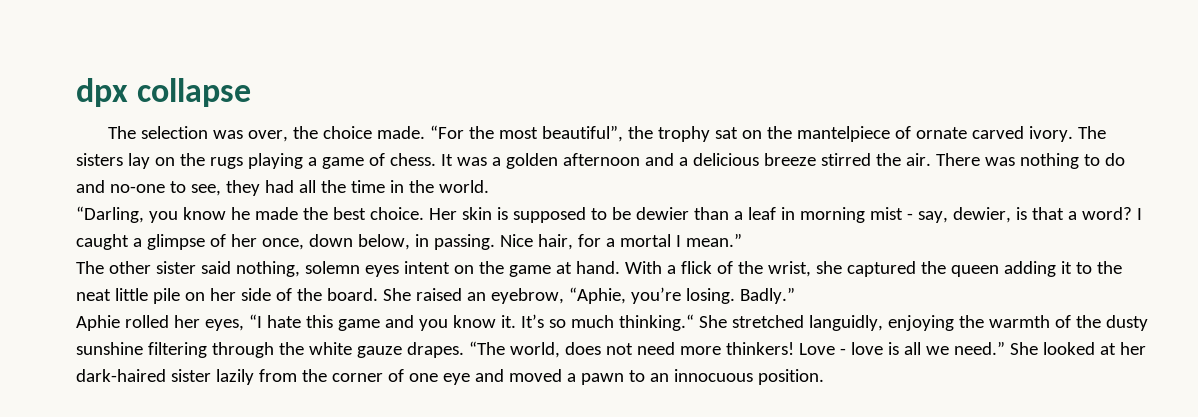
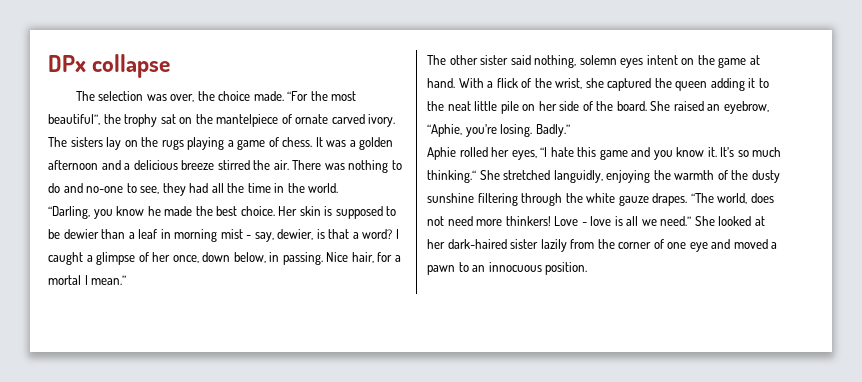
- dpx collapse
+ DPx collapse

